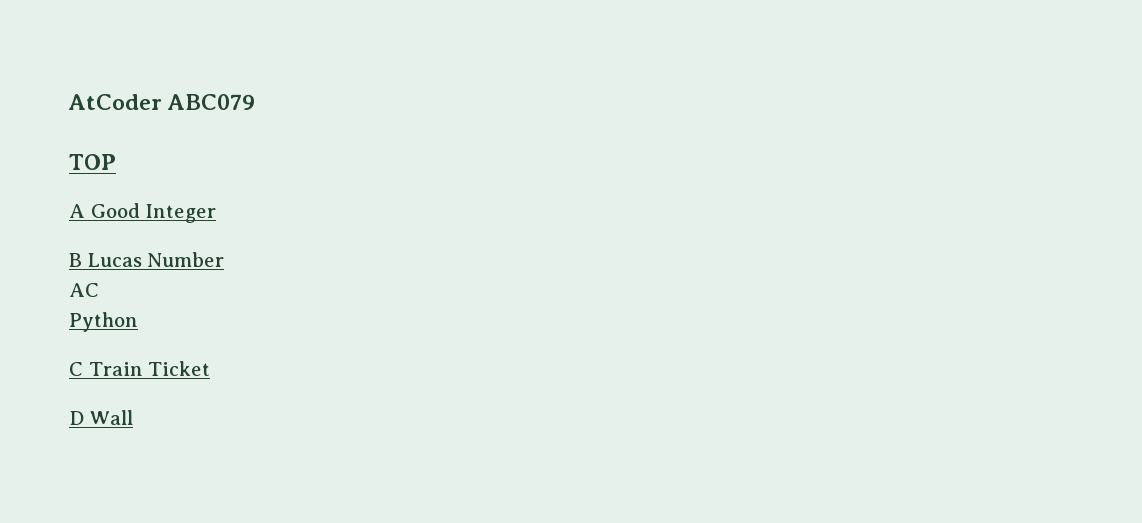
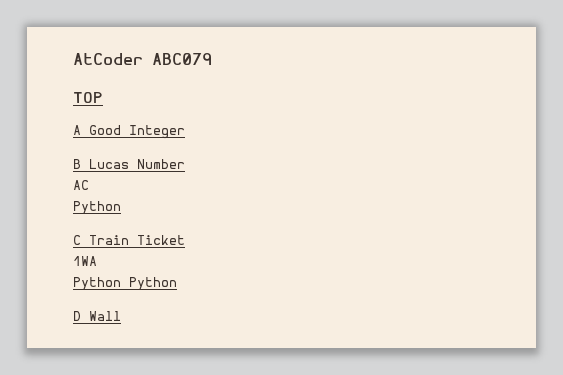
+ 1WA
+ Python Python

